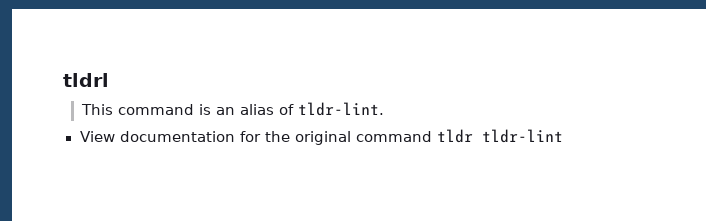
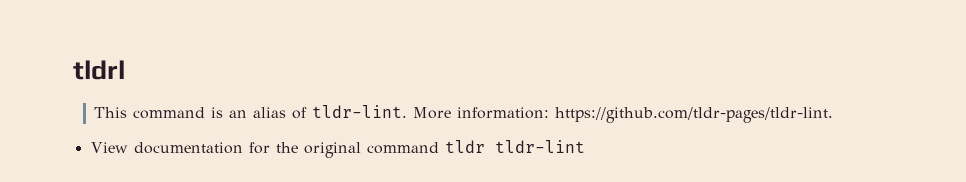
+ More information: https://github.com/tldr-pages/tldr-lint.

